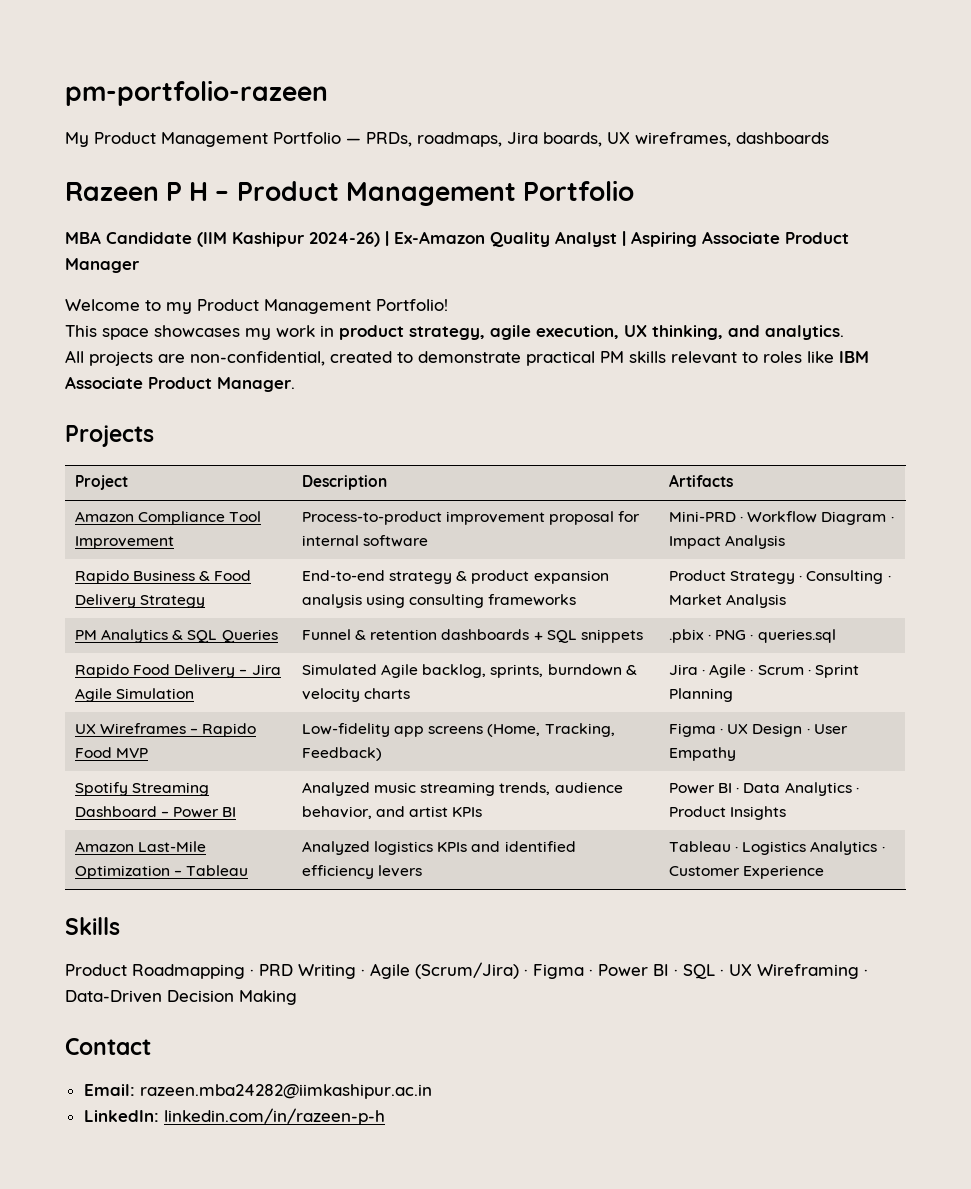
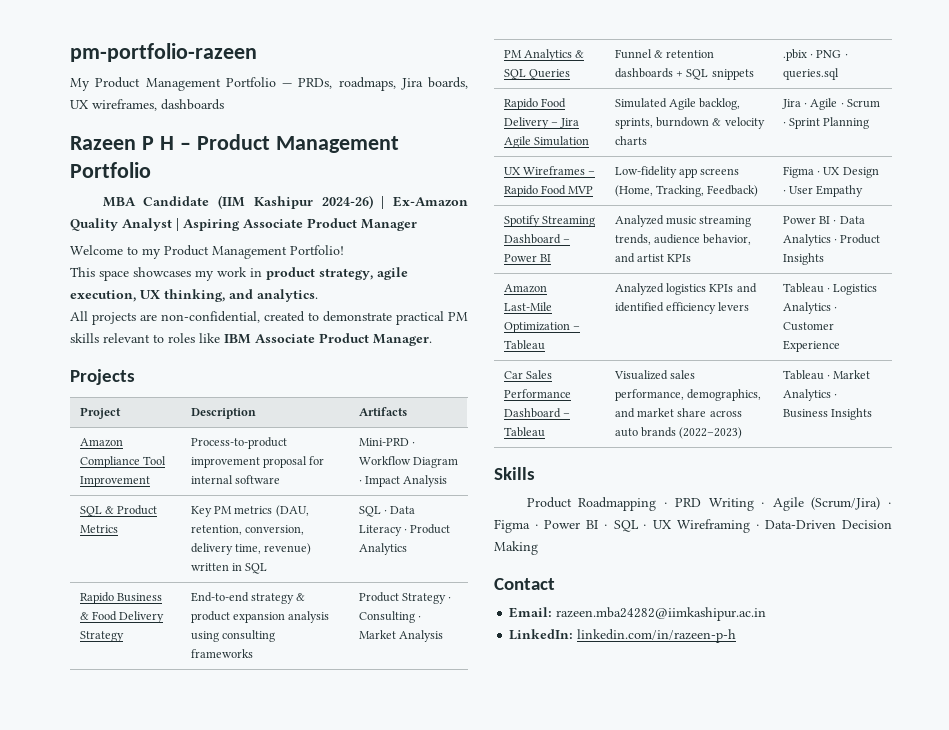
+ SQL & Product Metrics | Key PM metrics (DAU, retention, conversion, delivery time, revenue) written in SQL | SQL · Data Literacy · Product Analytics
+ Car Sales Performance Dashboard – Tableau | Visualized sales performance, demographics, and market share across auto brands (2022–2023) | Tableau · Market Analytics · Business Insights

